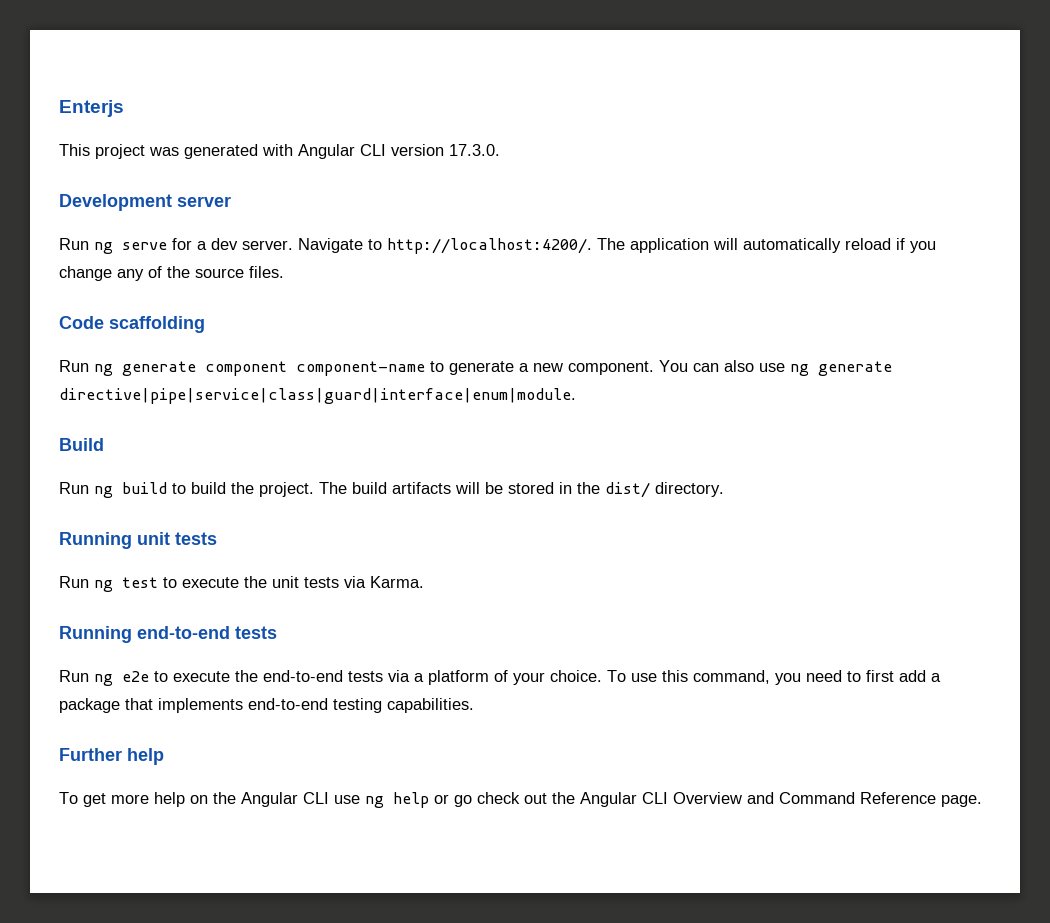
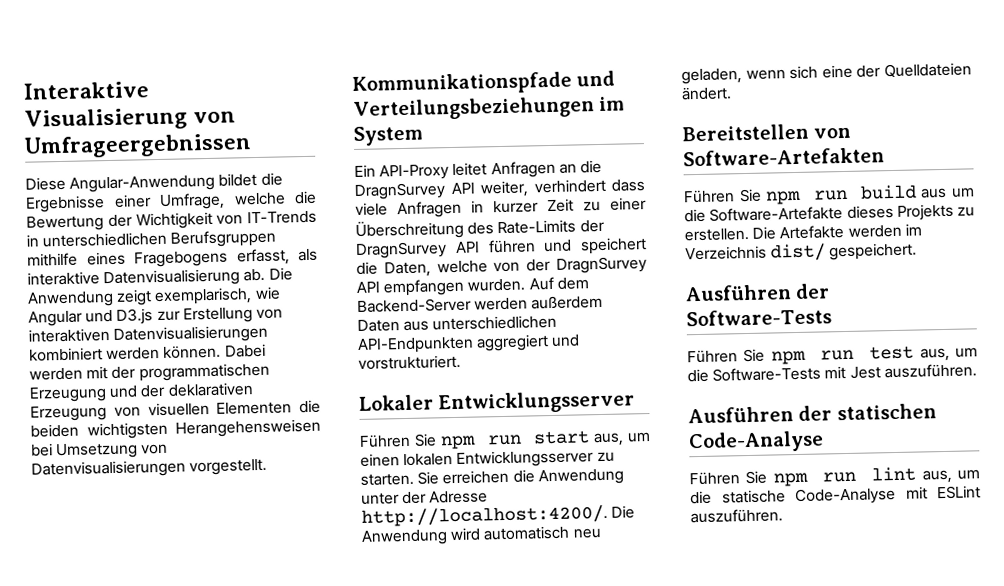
- Enterjs
- This project was generated with Angular CLI version 17.3.0.
- Development server
- Run ng serve for a dev server. Navigate to http://localhost:4200/. The application will automatically reload if you change any of the source files.
- Code scaffolding
- Run ng generate component component-name to generate a new component. You can also use ng generate directive|pipe|service|class|guard|interface|enum|module.
- Build
- Run ng build to build the project. The build artifacts will be stored in the dist/ directory.
- Running unit tests
- Run ng test to execute the unit tests via Karma.
- Running end-to-end tests
- Run ng e2e to execute the end-to-end tests via a platform of your choice. To use this command, you need to first add a package that implements end-to-end testing capabilities.
- Further help
- To get more help on the Angular CLI use ng help or go check out the Angular CLI Overview and Command Reference page.
+ Interaktive Visualisierung von Umfrageergebnissen
+ Diese Angular-Anwendung bildet die Ergebnisse einer Umfrage, welche die Bewertung der Wichtigkeit von IT-Trends in unterschiedlichen Berufsgruppen mithilfe eines Fragebogens erfasst, als interaktive Datenvisualisierung ab. Die Anwendung zeigt exemplarisch, wie Angular und D3.js zur Erstellung von interaktiven Datenvisualisierungen kombiniert werden können. Dabei werden mit der programmatischen Erzeugung und der deklarativen Erzeugung von visuellen Elementen die beiden wichtigsten Herangehensweisen bei Umsetzung von Datenvisualisierungen vorgestellt.
+ Kommunikationspfade und Verteilungsbeziehungen im System
+ Ein API-Proxy leitet Anfragen an die DragnSurvey API weiter, verhindert dass viele Anfragen in kurzer Zeit zu einer Überschreitung des Rate-Limits der DragnSurvey API führen und speichert die Daten, welche von der DragnSurvey API empfangen wurden. Auf dem Backend-Server werden außerdem Daten aus unterschiedlichen API-Endpunkten aggregiert und vorstrukturiert.
+ Lokaler Entwicklungsserver
+ Führen Sie npm run start aus, um einen lokalen Entwicklungsserver zu starten. Sie erreichen die Anwendung unter der Adresse http://localhost:4200/. Die Anwendung wird automatisch neu geladen, wenn sich eine der Quelldateien ändert.
+ Bereitstellen von Software-Artefakten
+ Führen Sie npm run build aus um die Software-Artefakte dieses Projekts zu erstellen. Die Artefakte werden im Verzeichnis dist/ gespeichert.
+ Ausführen der Software-Tests
+ Führen Sie npm run test aus, um die Software-Tests mit Jest auszuführen.
+ Ausführen der statischen Code-Analyse
+ Führen Sie npm run lint aus, um die statische Code-Analyse mit ESLint auszuführen.

